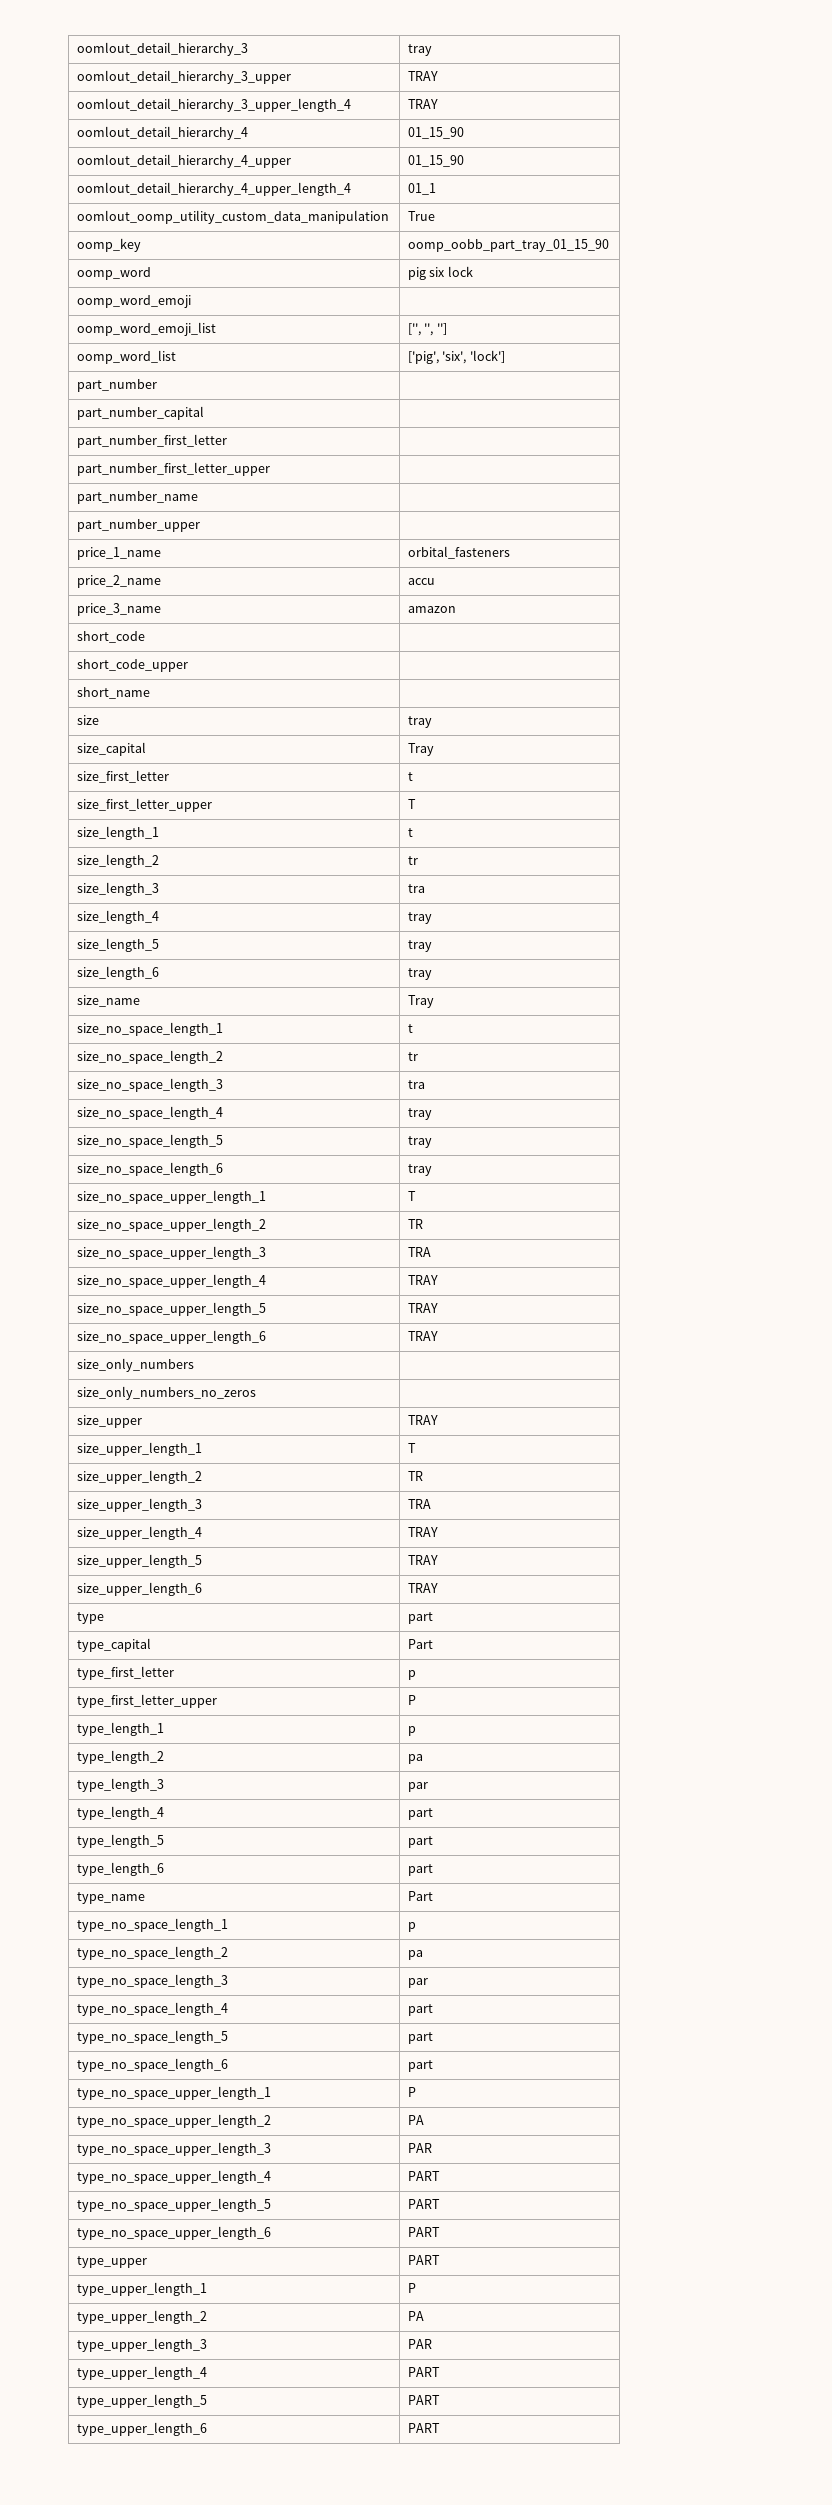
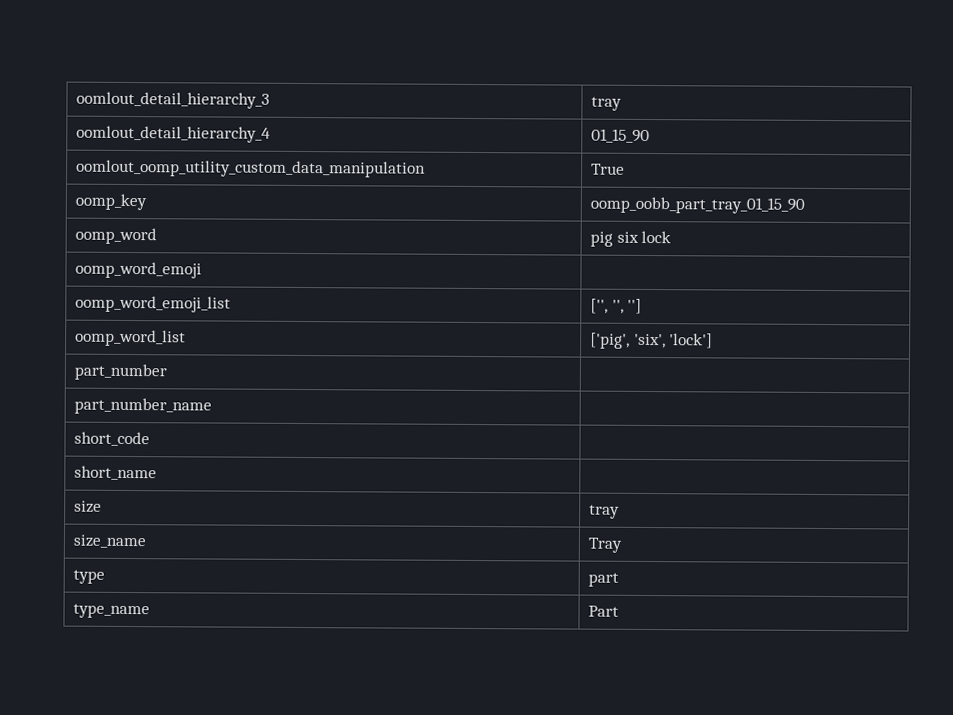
- oomlout_detail_hierarchy_3_upper | TRAY
- oomlout_detail_hierarchy_3_upper_length_4 | TRAY
  oomlout_detail_hierarchy_4 | 01_15_90
- oomlout_detail_hierarchy_4_upper | 01_15_90
- oomlout_detail_hierarchy_4_upper_length_4 | 01_1
- part_number_capital |
- part_number_first_letter |
- part_number_first_letter_upper |
  part_number_name |
- part_number_upper |
- price_1_name | orbital_fasteners
- price_2_name | accu
- price_3_name | amazon
- short_code_upper |
- size_capital | Tray
- size_first_letter | t
- size_first_letter_upper | T
- size_length_1 | t
- size_length_2 | tr
- size_length_3 | tra
- size_length_4 | tray
- size_length_5 | tray
- size_length_6 | tray
  size_name | Tray
- size_no_space_length_1 | t
- size_no_space_length_2 | tr
- size_no_space_length_3 | tra
- size_no_space_length_4 | tray
- size_no_space_length_5 | tray
- size_no_space_length_6 | tray
- size_no_space_upper_length_1 | T
- size_no_space_upper_length_2 | TR
- size_no_space_upper_length_3 | TRA
- size_no_space_upper_length_4 | TRAY
- size_no_space_upper_length_5 | TRAY
- size_no_space_upper_length_6 | TRAY
- size_only_numbers |
- size_only_numbers_no_zeros |
- size_upper | TRAY
- size_upper_length_1 | T
- size_upper_length_2 | TR
- size_upper_length_3 | TRA
- size_upper_length_4 | TRAY
- size_upper_length_5 | TRAY
- size_upper_length_6 | TRAY
  type | part
- type_capital | Part
- type_first_letter | p
- type_first_letter_upper | P
- type_length_1 | p
- type_length_2 | pa
- type_length_3 | par
- type_length_4 | part
- type_length_5 | part
- type_length_6 | part
  type_name | Part
- type_no_space_length_1 | p
- type_no_space_length_2 | pa
- type_no_space_length_3 | par
- type_no_space_length_4 | part
- type_no_space_length_5 | part
- type_no_space_length_6 | part
- type_no_space_upper_length_1 | P
- type_no_space_upper_length_2 | PA
- type_no_space_upper_length_3 | PAR
- type_no_space_upper_length_4 | PART
- type_no_space_upper_length_5 | PART
- type_no_space_upper_length_6 | PART
- type_upper | PART
- type_upper_length_1 | P
- type_upper_length_2 | PA
- type_upper_length_3 | PAR
- type_upper_length_4 | PART
- type_upper_length_5 | PART
- type_upper_length_6 | PART

